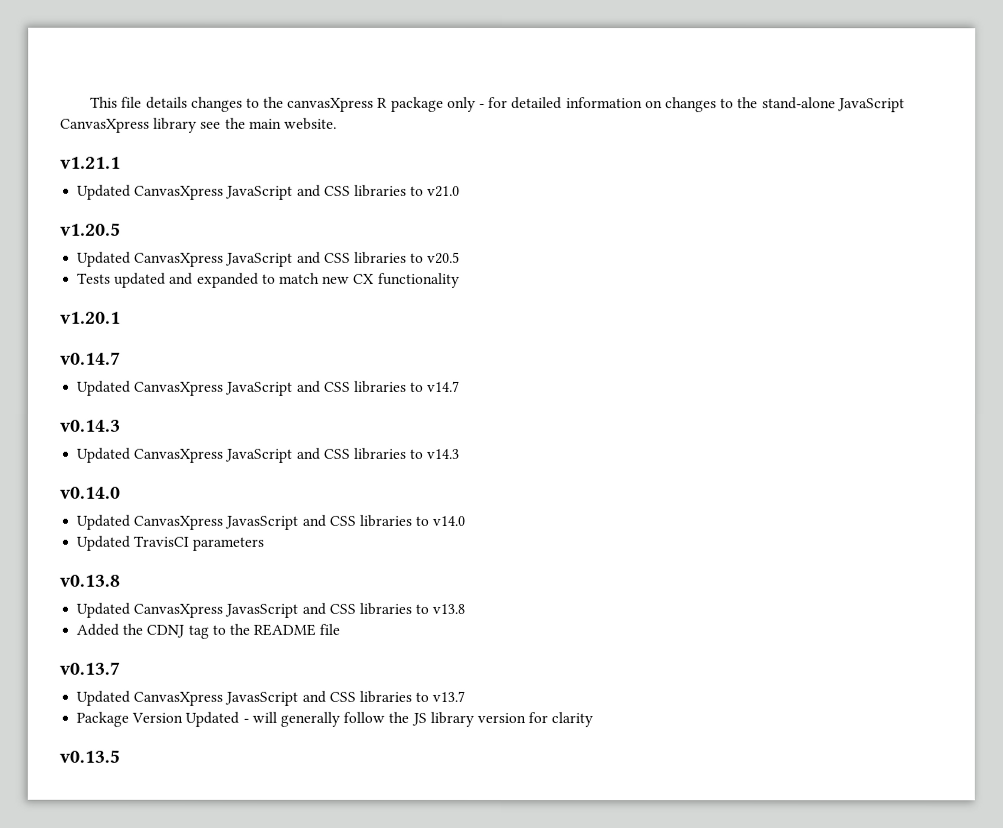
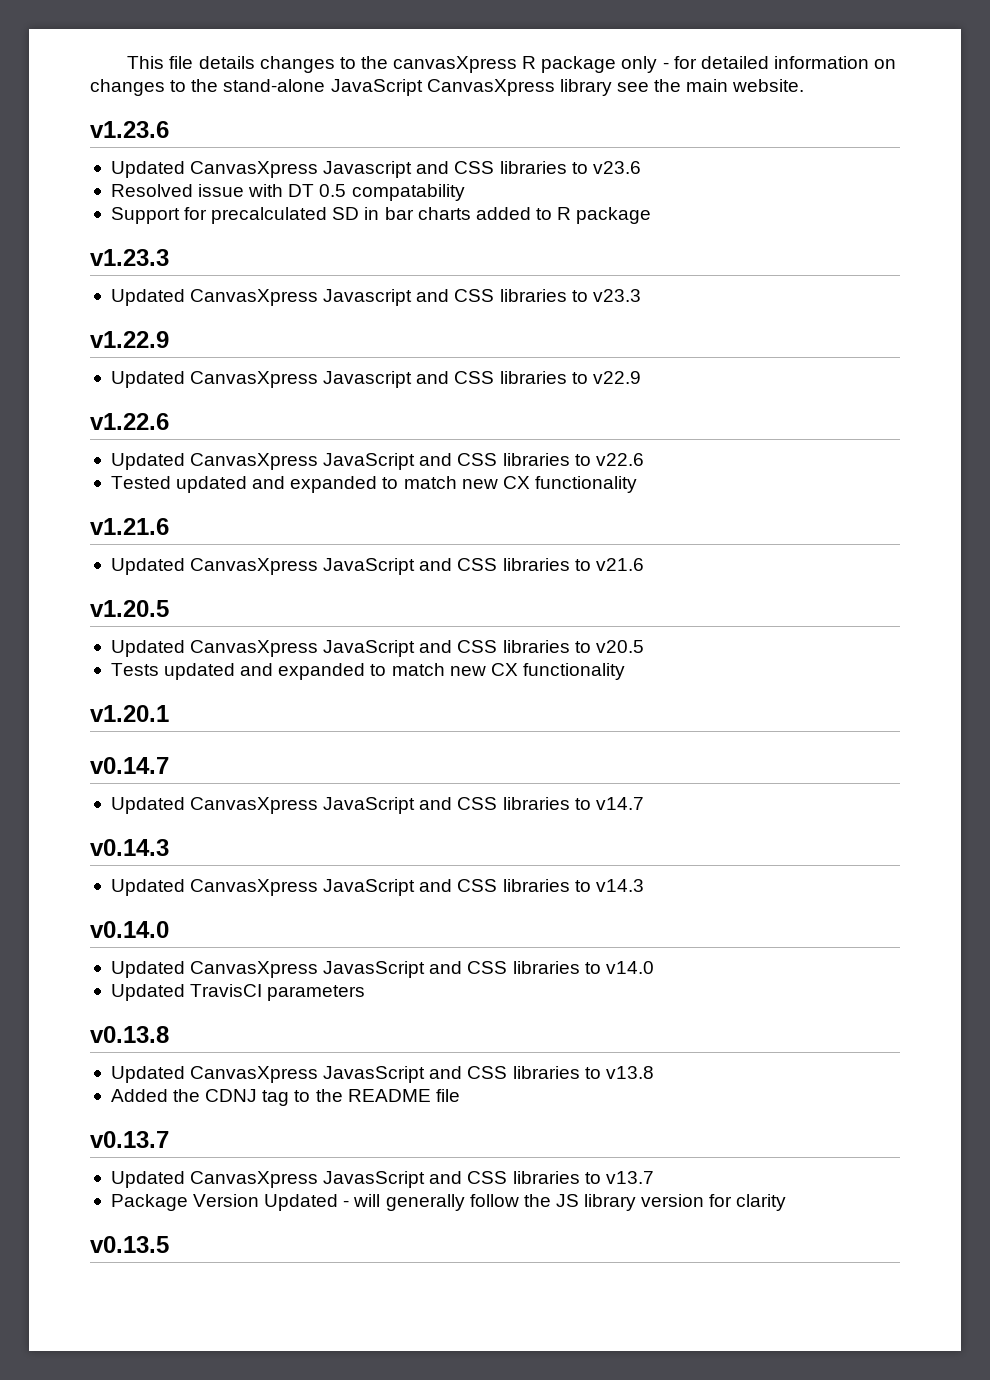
- v1.21.1
- Updated CanvasXpress JavaScript and CSS libraries to v21.0
+ v1.23.6
+ Updated CanvasXpress Javascript and CSS libraries to v23.6
+ Resolved issue with DT 0.5 compatability
+ Support for precalculated SD in bar charts added to R package
+ v1.23.3
+ Updated CanvasXpress Javascript and CSS libraries to v23.3
+ v1.22.9
+ Updated CanvasXpress Javascript and CSS libraries to v22.9
+ v1.22.6
+ Updated CanvasXpress JavaScript and CSS libraries to v22.6
+ Tested updated and expanded to match new CX functionality
+ v1.21.6
+ Updated CanvasXpress JavaScript and CSS libraries to v21.6

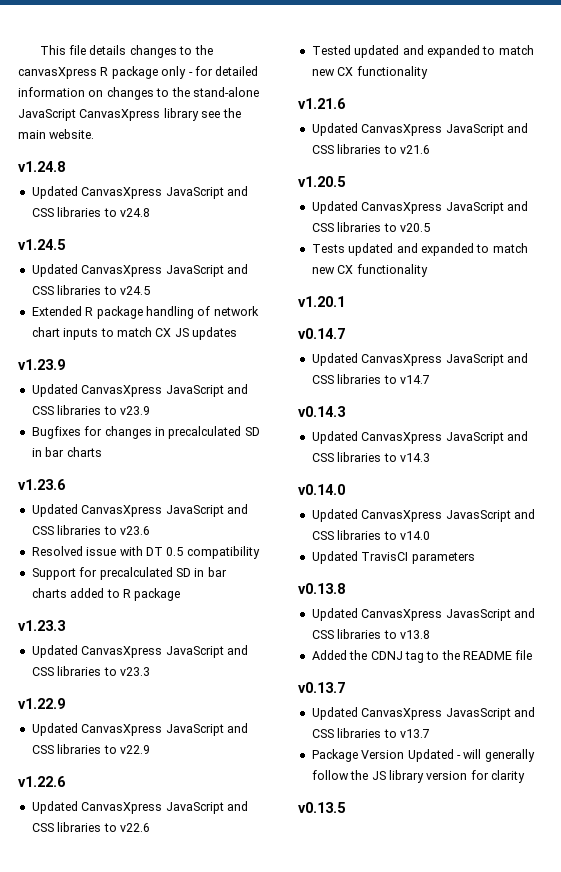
+ v1.24.8
+ Updated CanvasXpress JavaScript and CSS libraries to v24.8
+ v1.24.5
+ Updated CanvasXpress JavaScript and CSS libraries to v24.5
+ Extended R package handling of network chart inputs to match CX JS updates
+ v1.23.9
+ Updated CanvasXpress JavaScript and CSS libraries to v23.9
+ Bugfixes for changes in precalculated SD in bar charts
- Updated CanvasXpress Javascript and CSS libraries to v23.6
+ Updated CanvasXpress JavaScript and CSS libraries to v23.6
- Resolved issue with DT 0.5 compatability
+ Resolved issue with DT 0.5 compatibility
- Updated CanvasXpress Javascript and CSS libraries to v23.3
+ Updated CanvasXpress JavaScript and CSS libraries to v23.3
- Updated CanvasXpress Javascript and CSS libraries to v22.9
+ Updated CanvasXpress JavaScript and CSS libraries to v22.9

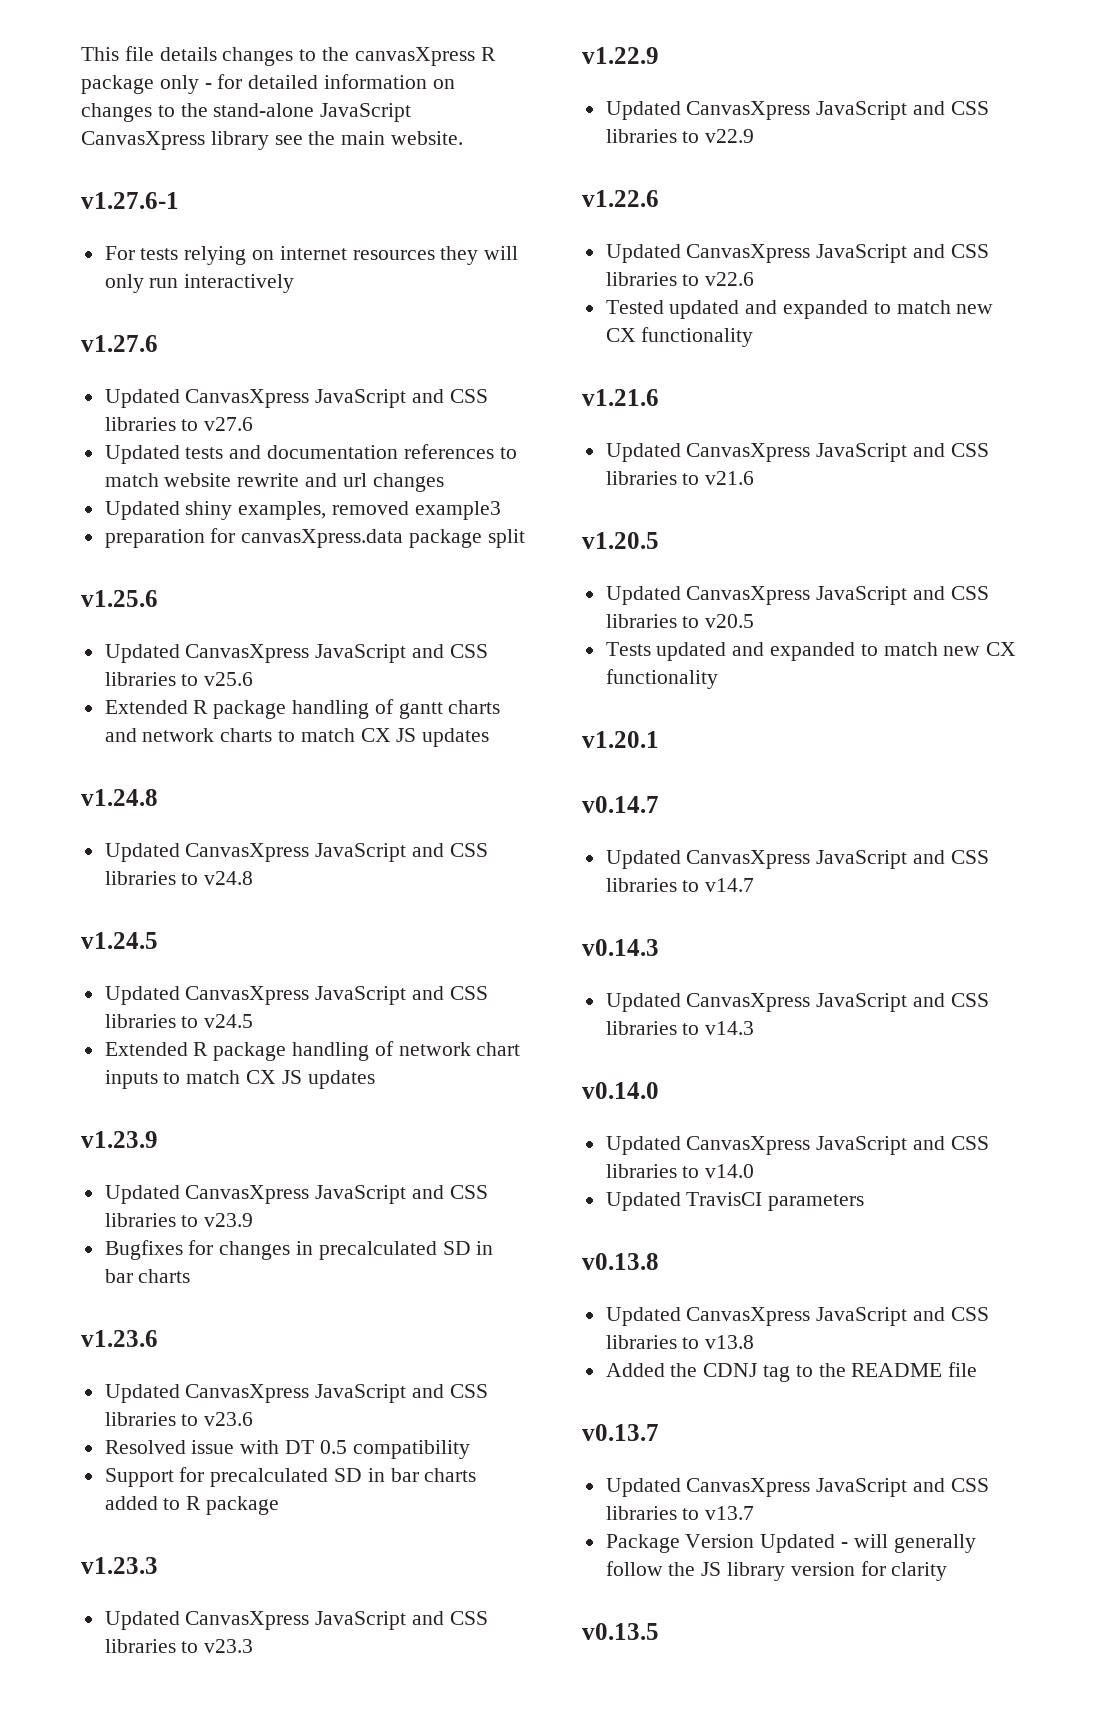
+ v1.27.6-1
+ For tests relying on internet resources they will only run interactively
+ v1.27.6
+ Updated CanvasXpress JavaScript and CSS libraries to v27.6
+ Updated tests and documentation references to match website rewrite and url changes
+ Updated shiny examples, removed example3
+ preparation for canvasXpress.data package split
+ v1.25.6
+ Updated CanvasXpress JavaScript and CSS libraries to v25.6
+ Extended R package handling of gantt charts and network charts to match CX JS updates
- Updated CanvasXpress JavasScript and CSS libraries to v14.0
+ Updated CanvasXpress JavaScript and CSS libraries to v14.0
- Updated CanvasXpress JavasScript and CSS libraries to v13.8
+ Updated CanvasXpress JavaScript and CSS libraries to v13.8
- Updated CanvasXpress JavasScript and CSS libraries to v13.7
+ Updated CanvasXpress JavaScript and CSS libraries to v13.7

